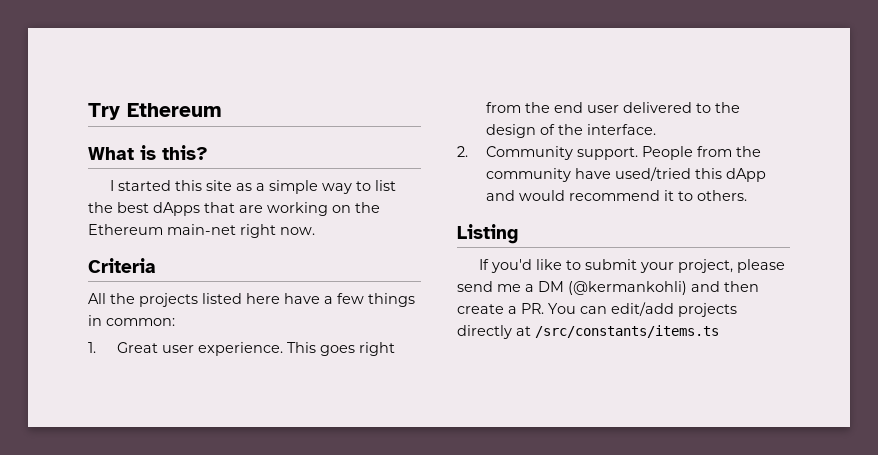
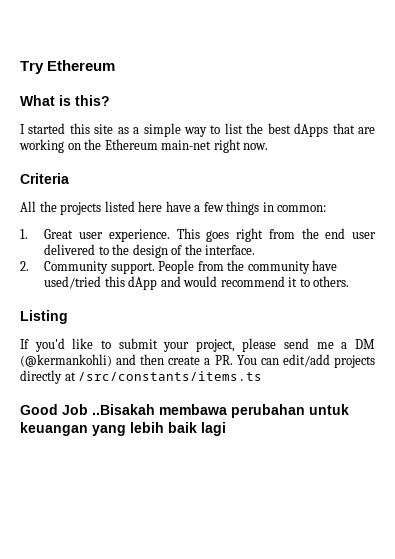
+ Good Job ..Bisakah membawa perubahan untuk keuangan yang lebih baik lagi

